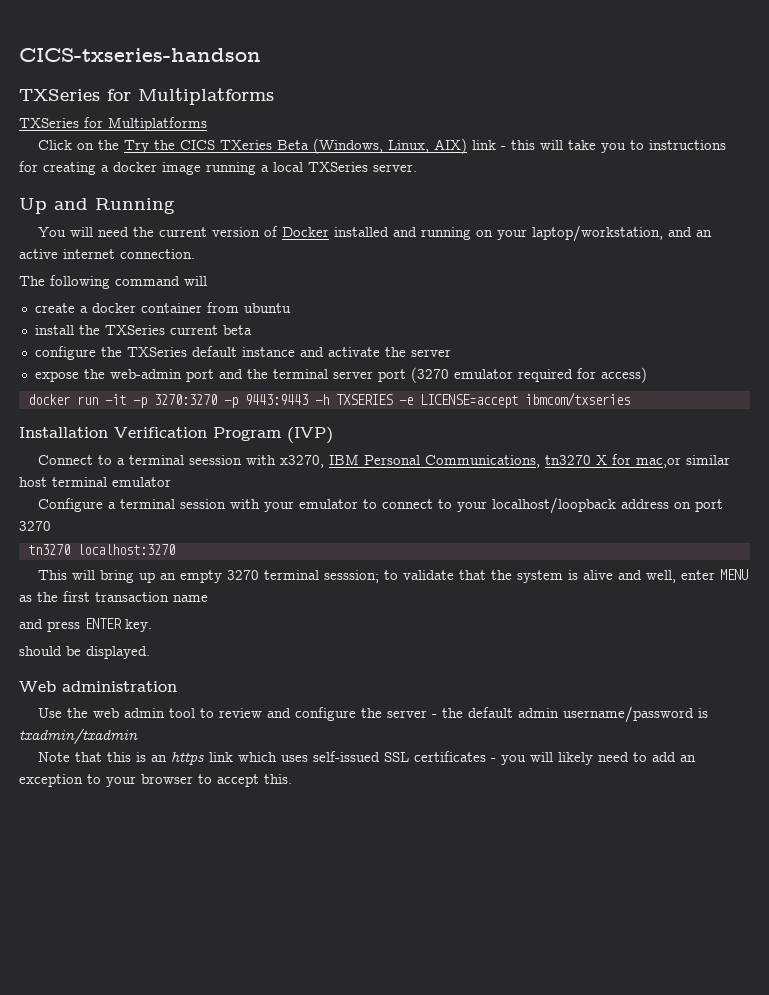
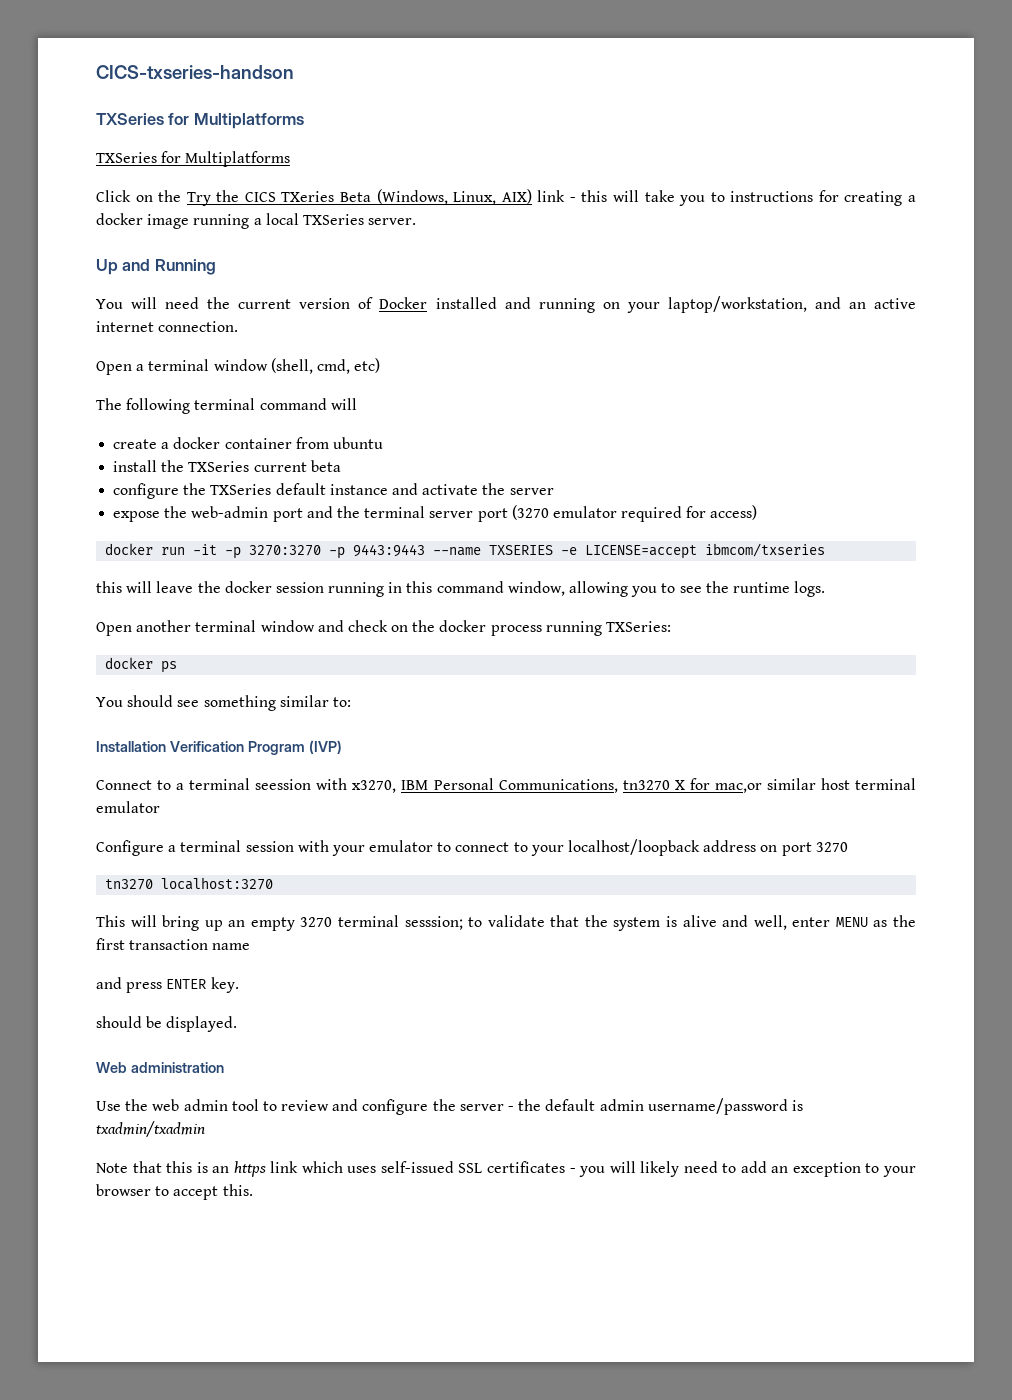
+ Open a terminal window (shell, cmd, etc)
- The following command will
+ The following terminal command will
- docker run -it -p 3270:3270 -p 9443:9443 -h TXSERIES -e LICENSE=accept ibmcom/txseries
+ docker run -it -p 3270:3270 -p 9443:9443 --name TXSERIES -e LICENSE=accept ibmcom/txseries
+ this will leave the docker session running in this command window, allowing you to see the runtime logs.
+ Open another terminal window and check on the docker process running TXSeries:
+ docker ps
+ You should see something similar to:

